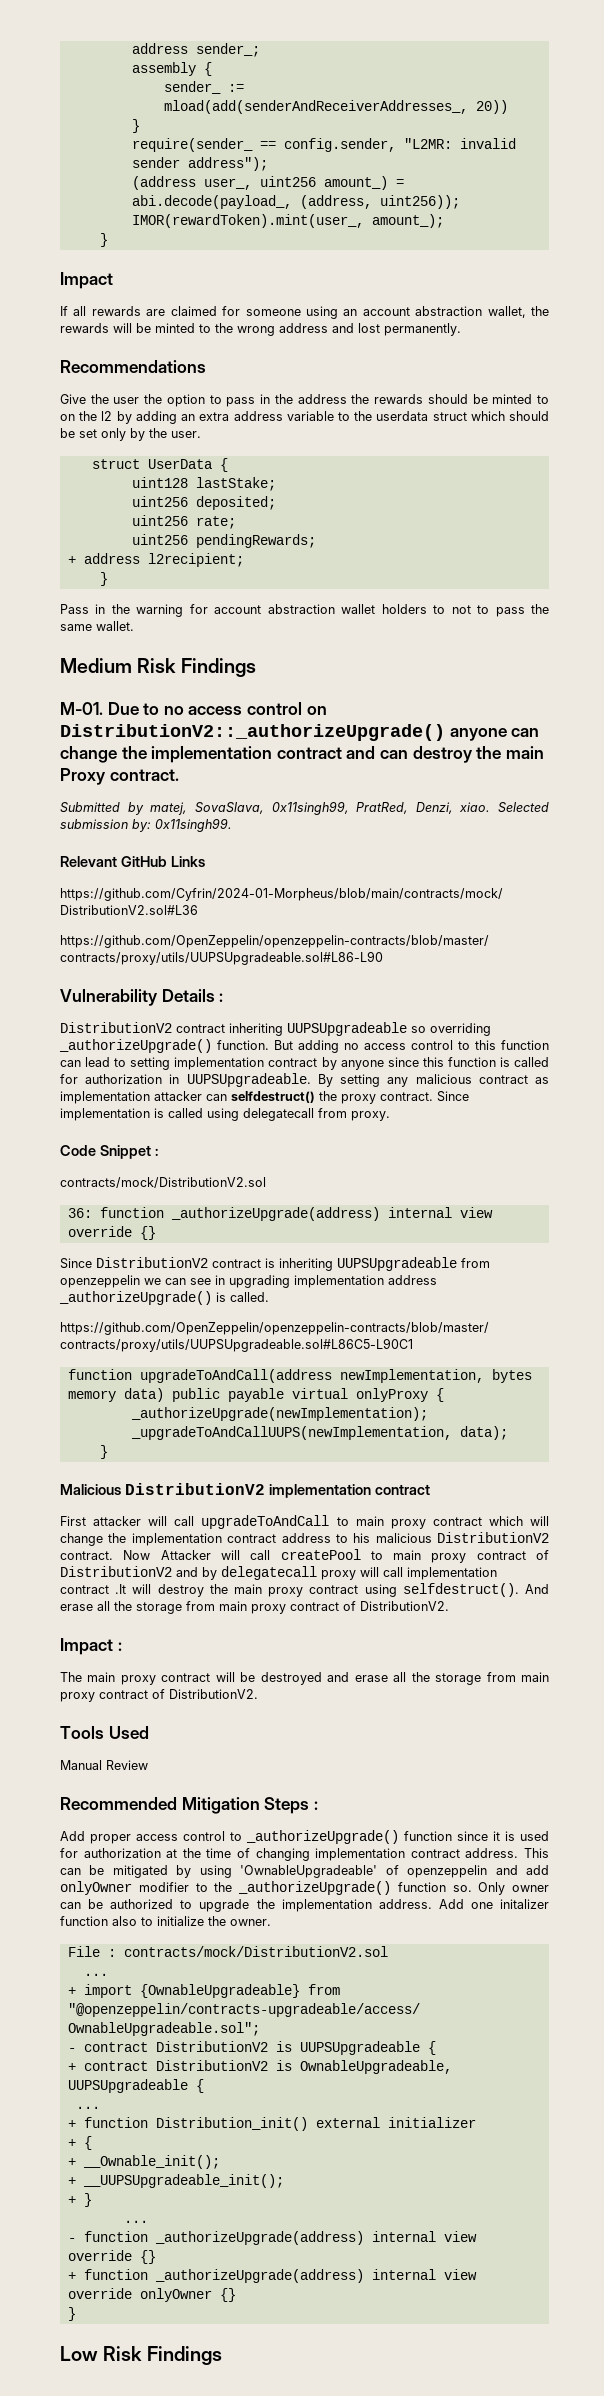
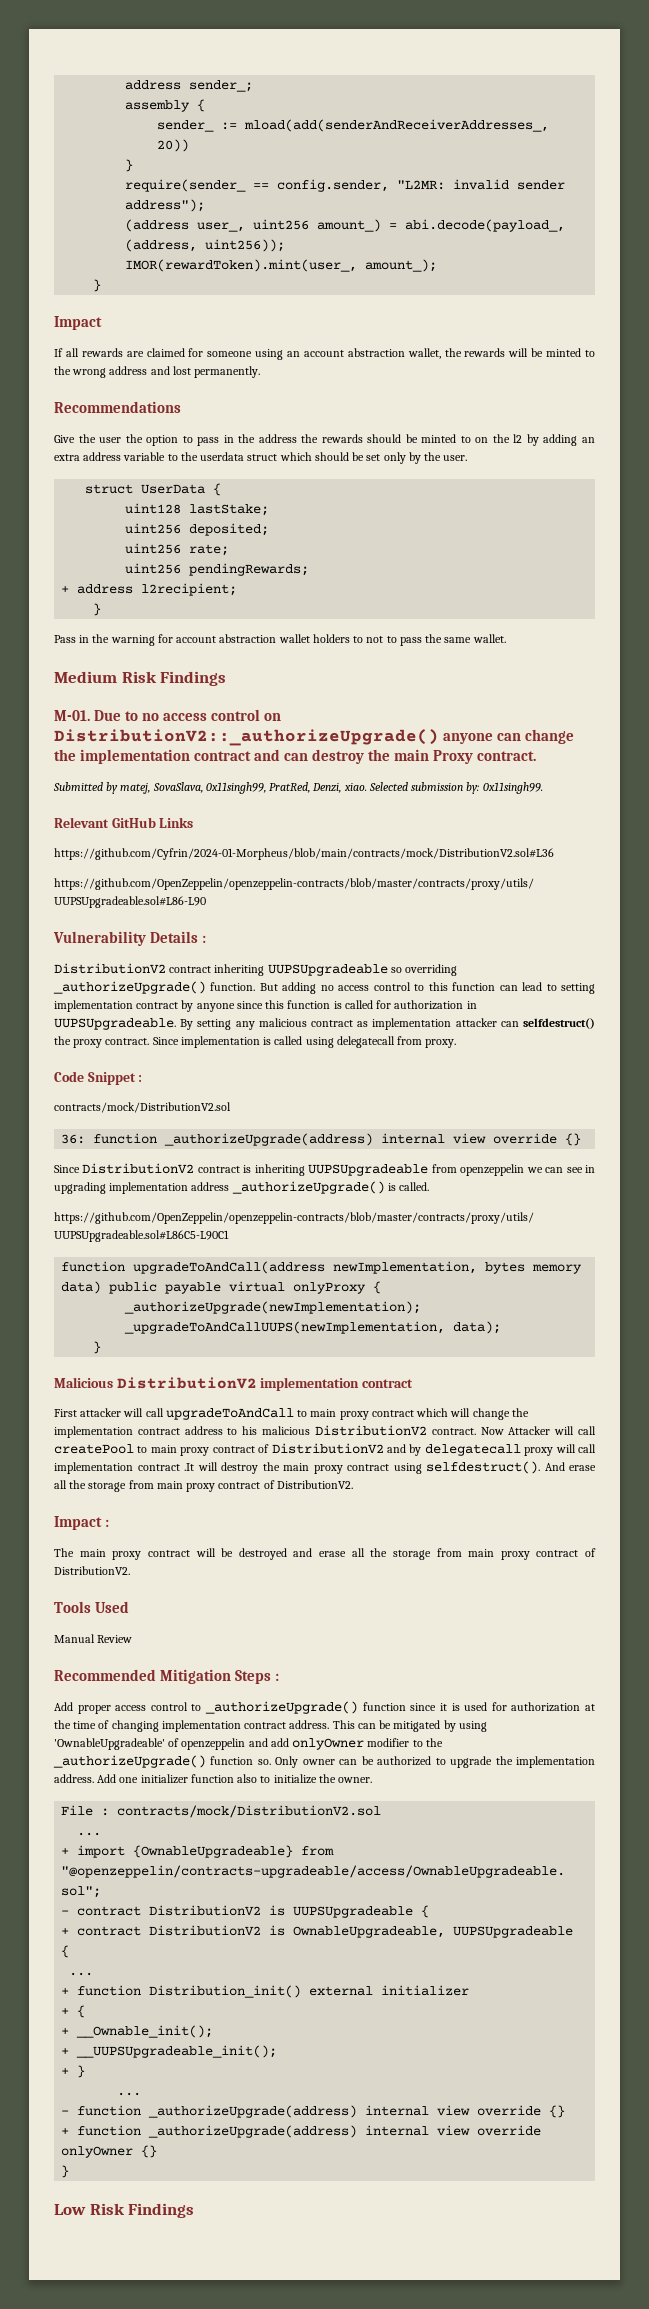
- Add one initalizer function also to initialize the owner.
+ Add one initializer function also to initialize the owner.

